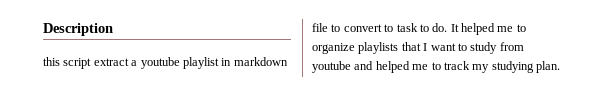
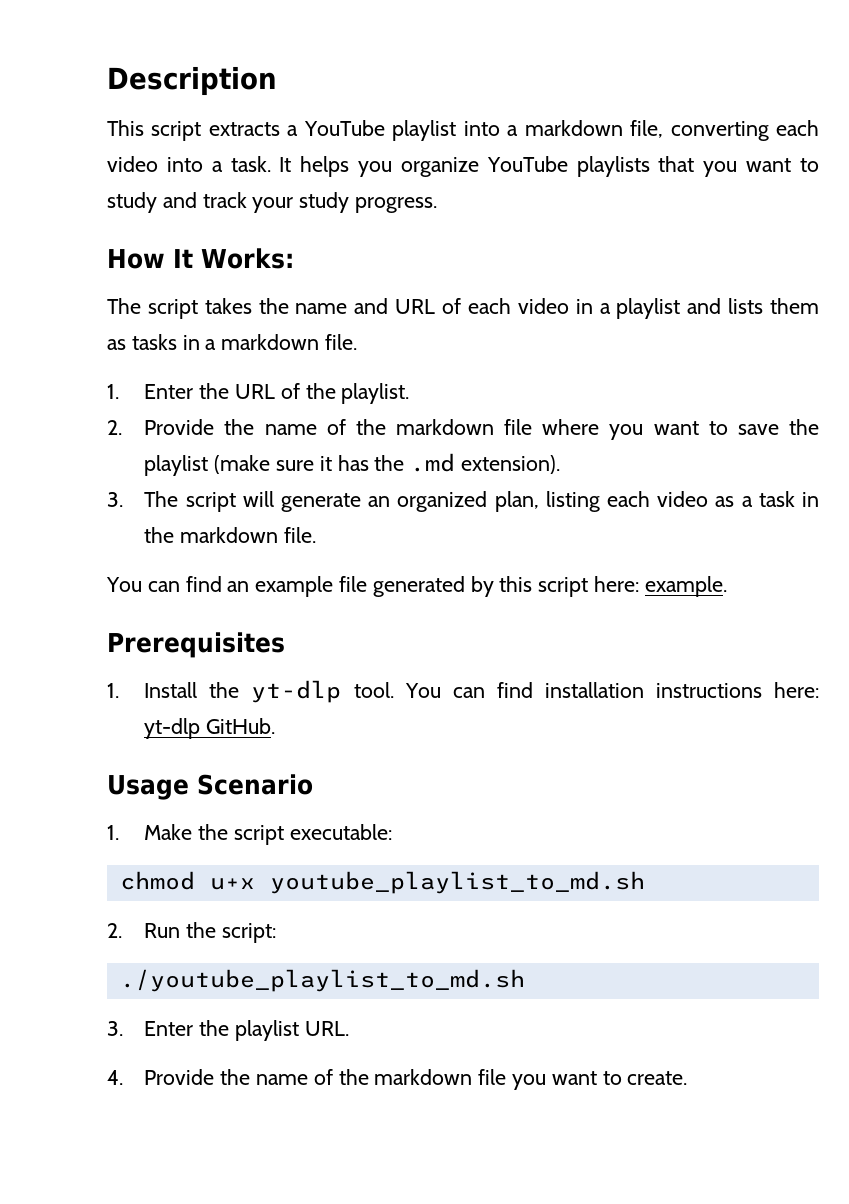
- this script extract a youtube playlist in markdown file to convert to task to do. It helped me to organize playlists that I want to study from youtube and helped me to track my studying plan.
+ This script extracts a YouTube playlist into a markdown file, converting each video into a task. It helps you organize YouTube playlists that you want to study and track your study progress.
+ How It Works:
+ The script takes the name and URL of each video in a playlist and lists them as tasks in a markdown file.
+ 1. Enter the URL of the playlist.
+ 2. Provide the name of the markdown file where you want to save the playlist (make sure it has the .md extension).
+ 3. The script will generate an organized plan, listing each video as a task in the markdown file.
+ You can find an example file generated by this script here: example.
+ Prerequisites
+ 1. Install the yt-dlp tool. You can find installation instructions here: yt-dlp GitHub.
+ Usage Scenario
+ 1. Make the script executable:
+ chmod u+x youtube_playlist_to_md.sh
+ 2. Run the script:
+ ./youtube_playlist_to_md.sh
+ 3. Enter the playlist URL.
+ 4. Provide the name of the markdown file you want to create.

